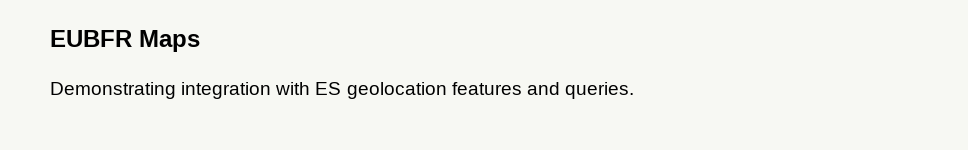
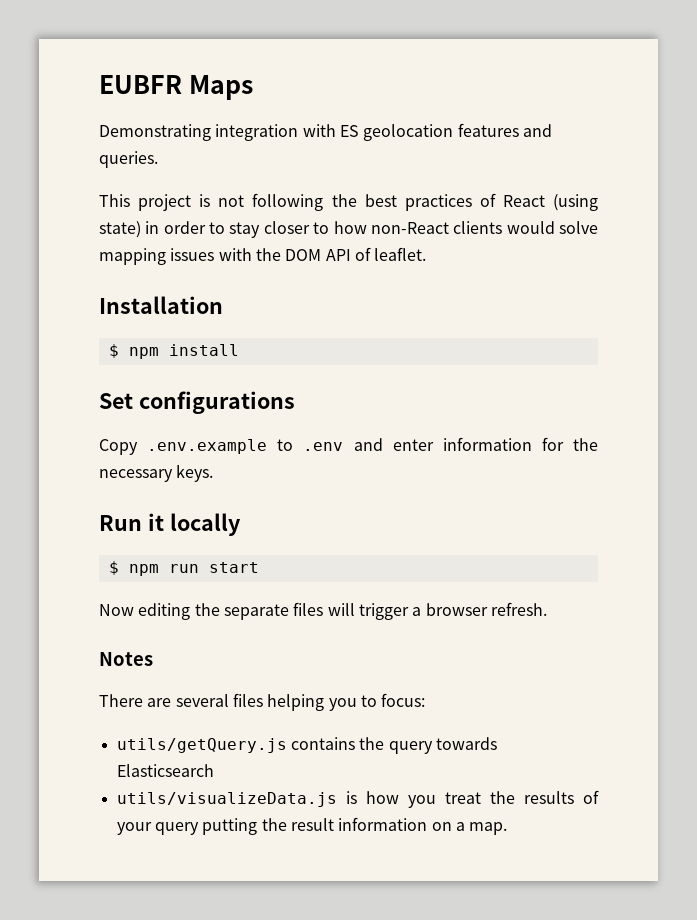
+ This project is not following the best practices of React (using state) in order to stay closer to how non-React clients would solve mapping issues with the DOM API of leaflet.
+ Installation
+ $ npm install
+ Set configurations
+ Copy .env.example to .env and enter information for the necessary keys.
+ Run it locally
+ $ npm run start
+ Now editing the separate files will trigger a browser refresh.
+ Notes
+ There are several files helping you to focus:
+ utils/getQuery.js contains the query towards Elasticsearch
+ utils/visualizeData.js is how you treat the results of your query putting the result information on a map.

